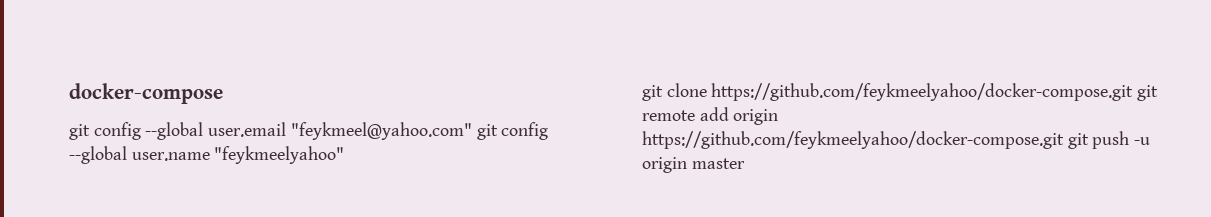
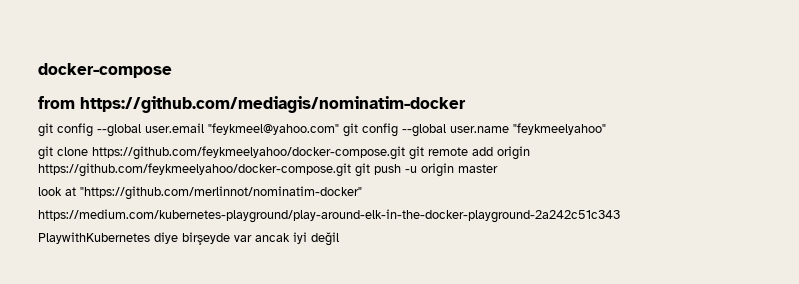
+ from https://github.com/mediagis/nominatim-docker
+ look at "https://github.com/merlinnot/nominatim-docker"
+ https://medium.com/kubernetes-playground/play-around-elk-in-the-docker-playground-2a242c51c343
+ PlaywithKubernetes diye birşeyde var ancak iyi değil

